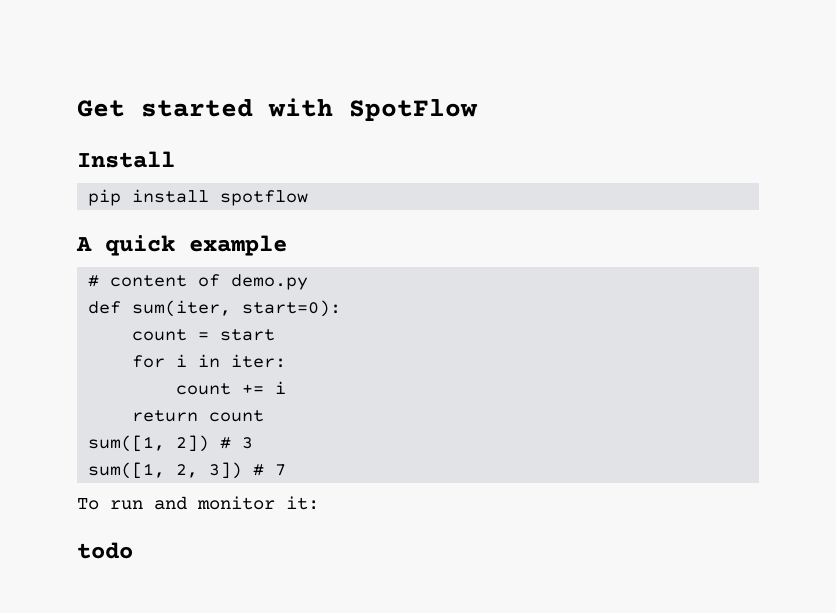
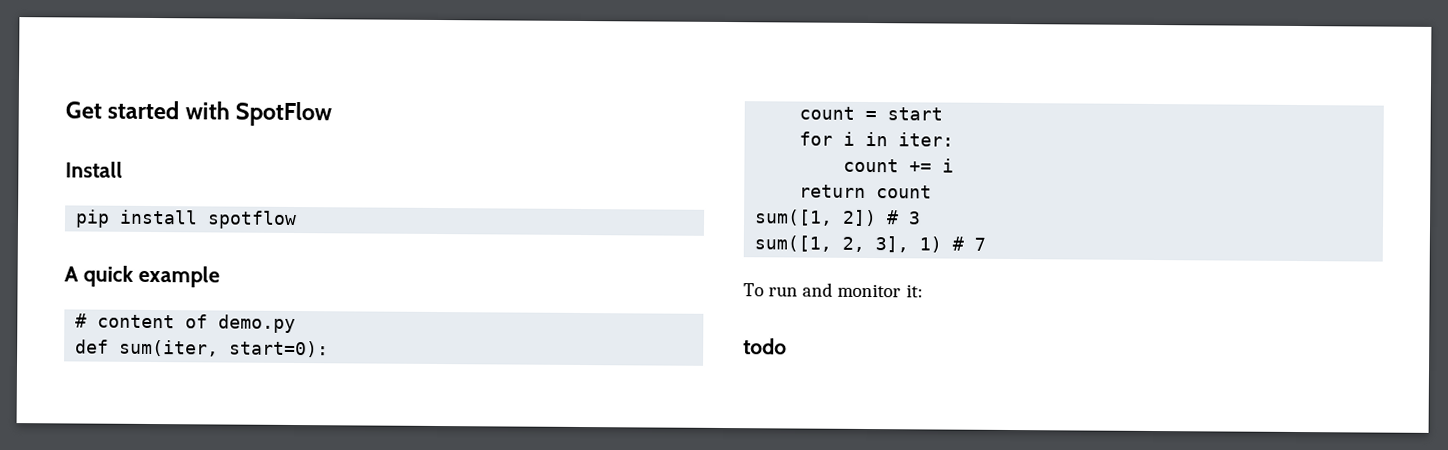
- sum([1, 2, 3]) # 7
+ sum([1, 2, 3], 1) # 7

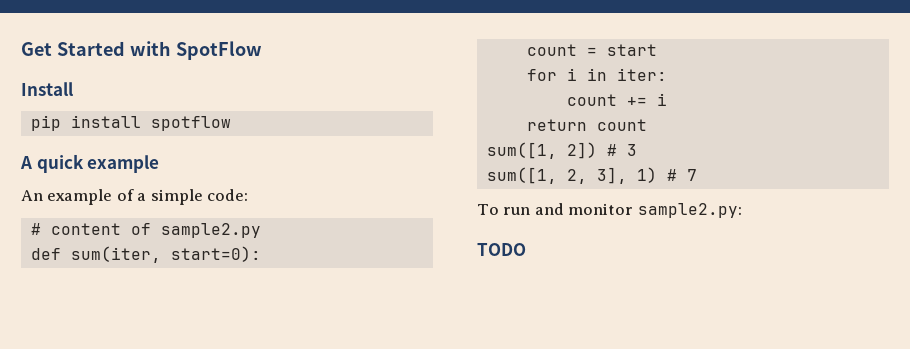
- Get started with SpotFlow
+ Get Started with SpotFlow
+ An example of a simple code:
- # content of demo.py
+ # content of sample2.py
- To run and monitor it:
- todo
+ To run and monitor sample2.py:
+ TODO

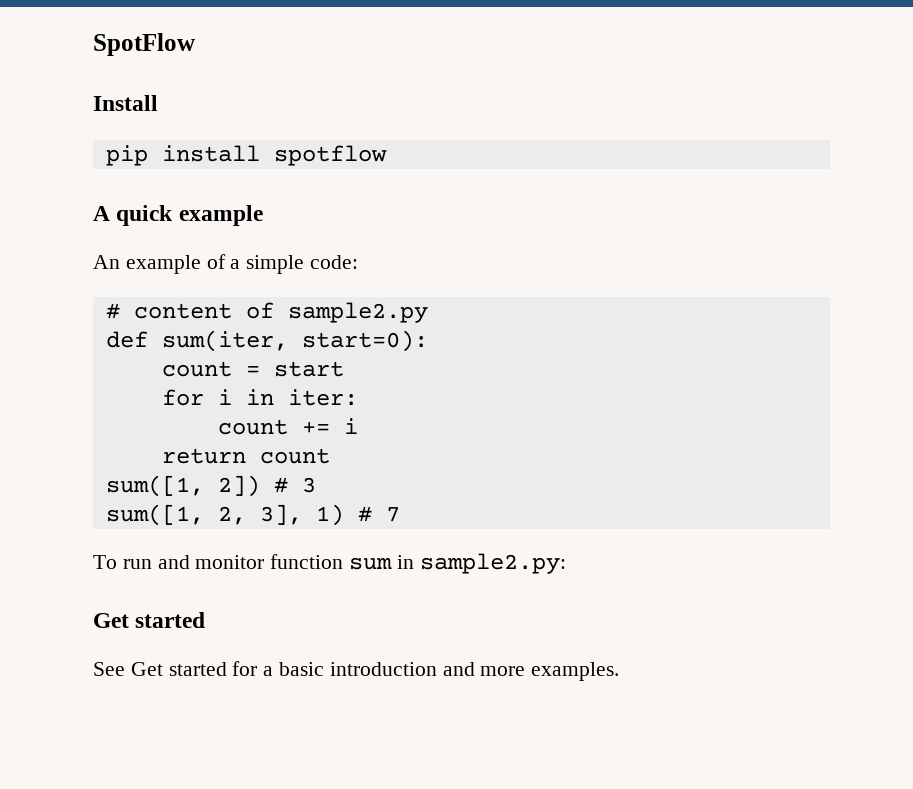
- Get Started with SpotFlow
+ SpotFlow
- To run and monitor sample2.py:
- TODO
+ To run and monitor function sum in sample2.py:
+ Get started
+ See Get started for a basic introduction and more examples.

